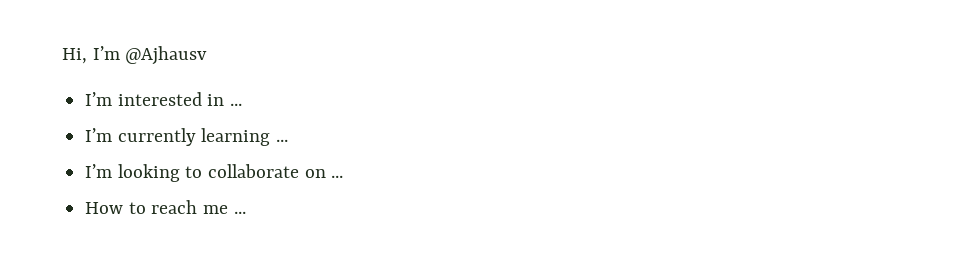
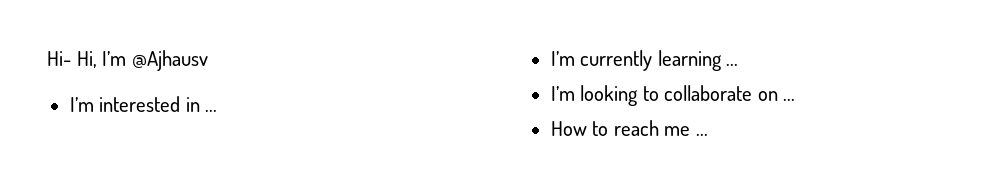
- Hi, I’m @Ajhausv
+ Hi- Hi, I’m @Ajhausv

